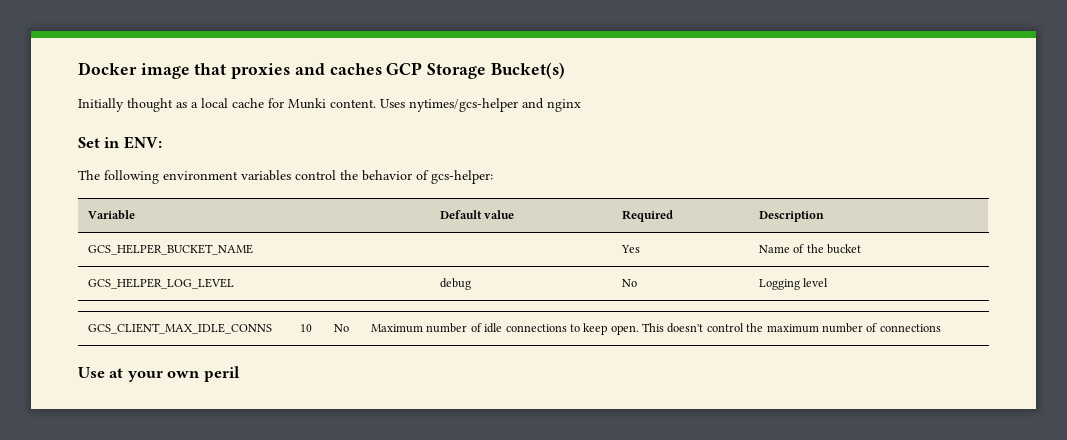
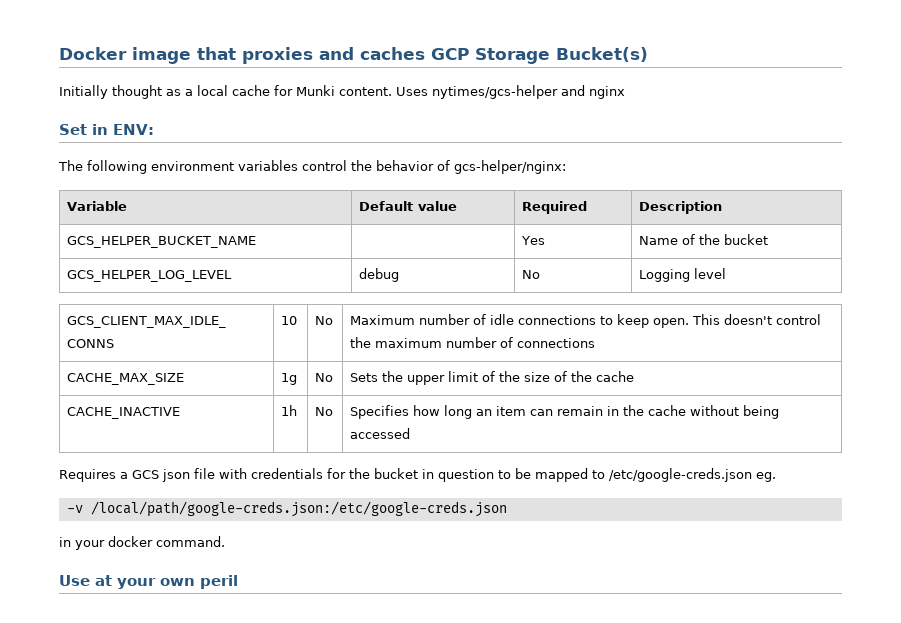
- The following environment variables control the behavior of gcs-helper:
+ The following environment variables control the behavior of gcs-helper/nginx:
+ CACHE_MAX_SIZE | 1g | No | Sets the upper limit of the size of the cache
+ CACHE_INACTIVE | 1h | No | Specifies how long an item can remain in the cache without being accessed
+ Requires a GCS json file with credentials for the bucket in question to be mapped to /etc/google-creds.json eg.
+ -v /local/path/google-creds.json:/etc/google-creds.json
+ in your docker command.

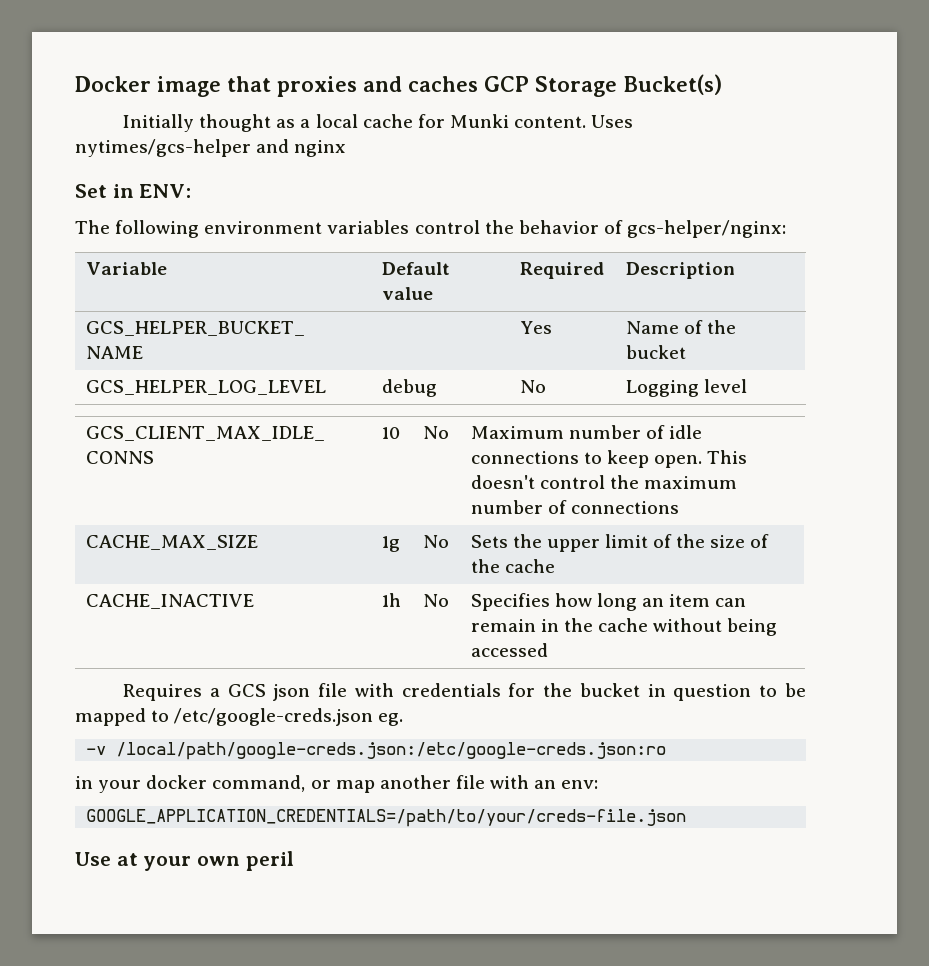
- -v /local/path/google-creds.json:/etc/google-creds.json
+ -v /local/path/google-creds.json:/etc/google-creds.json:ro
- in your docker command.
+ in your docker command, or map another file with an env:
+ GOOGLE_APPLICATION_CREDENTIALS=/path/to/your/creds-file.json

